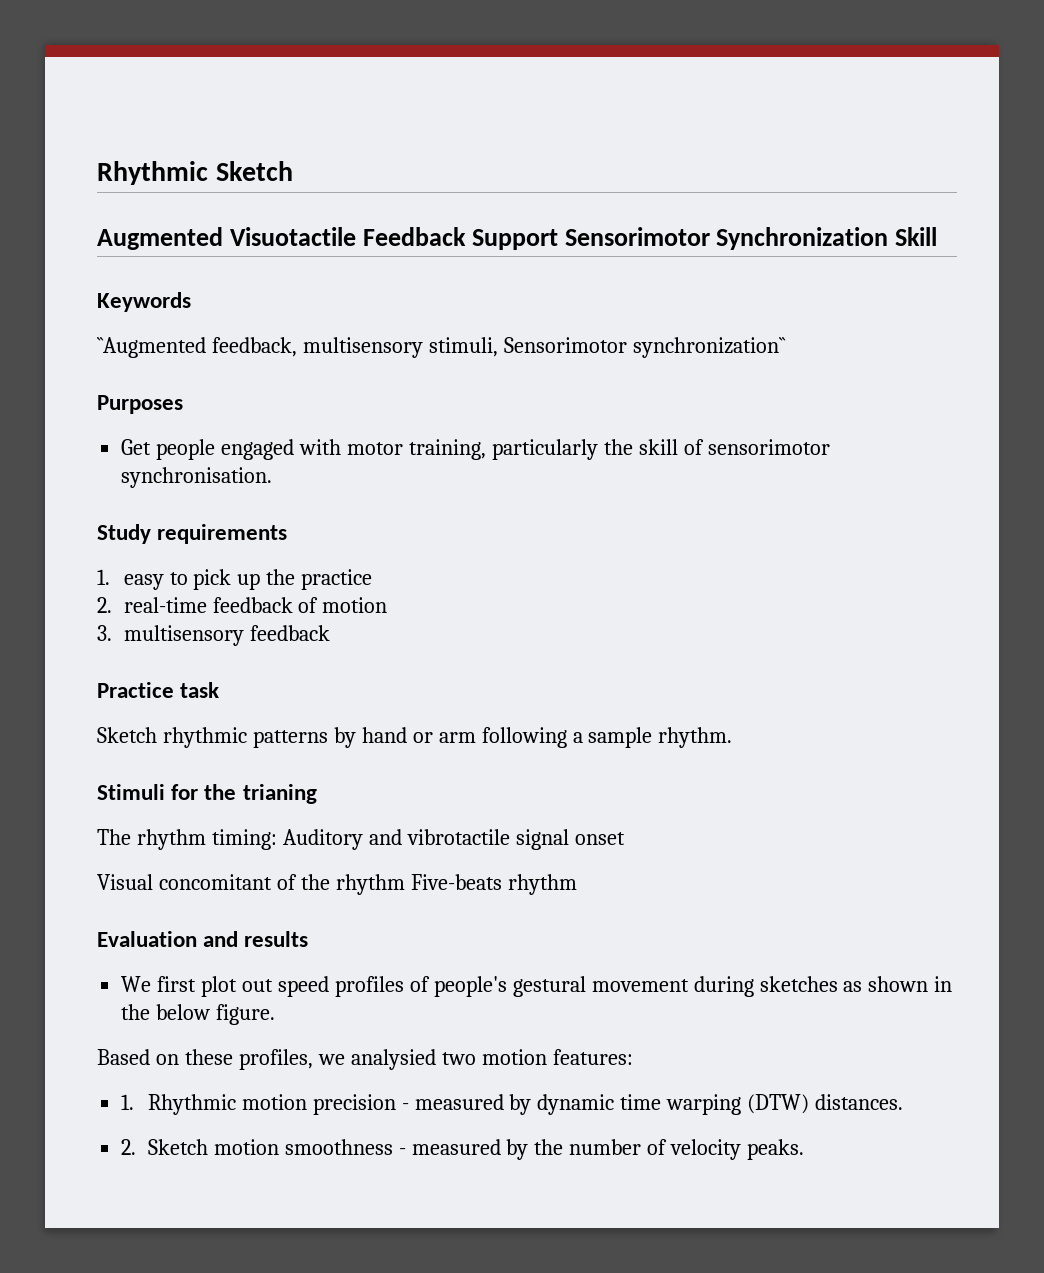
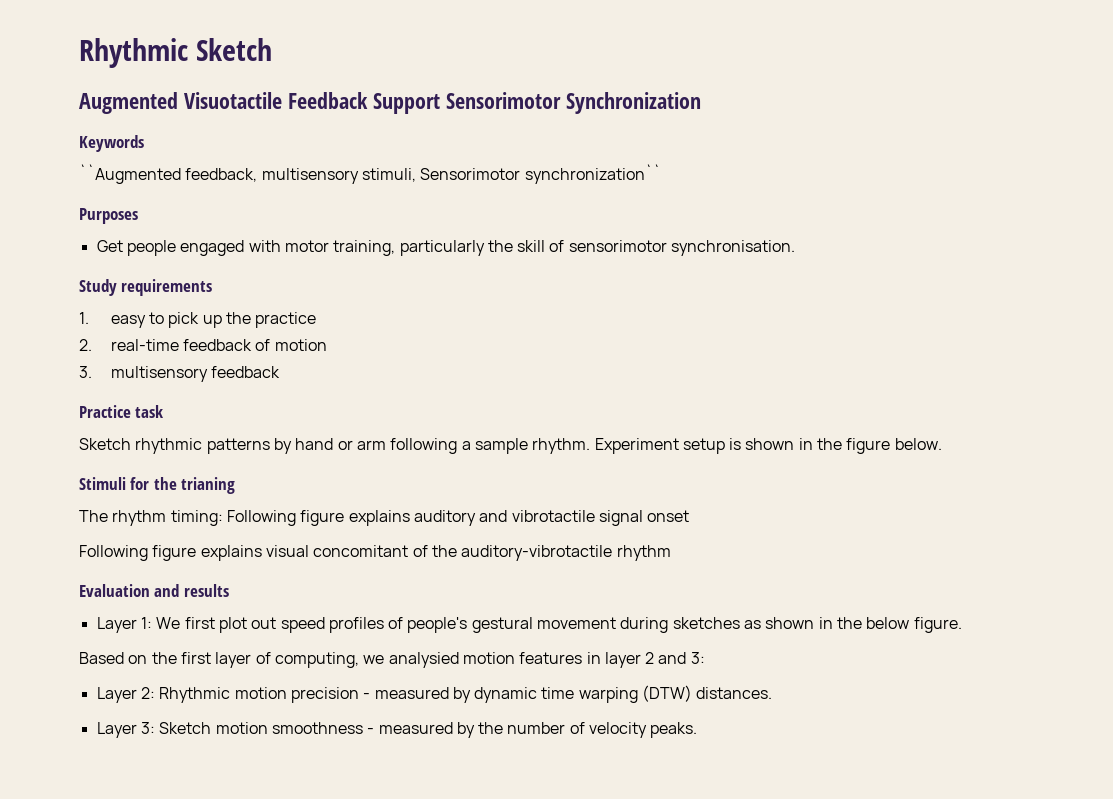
- Augmented Visuotactile Feedback Support Sensorimotor Synchronization Skill
+ Augmented Visuotactile Feedback Support Sensorimotor Synchronization
+ Experiment setup is shown in the figure below.
- The rhythm timing: Auditory and vibrotactile signal onset
+ The rhythm timing: Following figure explains auditory and vibrotactile signal onset
- Visual concomitant of the rhythm Five-beats rhythm
+ Following figure explains visual concomitant of the auditory-vibrotactile rhythm
- We first plot out speed profiles of people's gestural movement during sketches as shown in the below figure.
+ Layer 1: We first plot out speed profiles of people's gestural movement during sketches as shown in the below figure.
- Based on these profiles, we analysied two motion features:
- 1. Rhythmic motion precision - measured by dynamic time warping (DTW) distances.
+ Based on the first layer of computing, we analysied motion features in layer 2 and 3:
+ Layer 2: Rhythmic motion precision - measured by dynamic time warping (DTW) distances.
- 2. Sketch motion smoothness - measured by the number of velocity peaks.
+ Layer 3: Sketch motion smoothness - measured by the number of velocity peaks.

